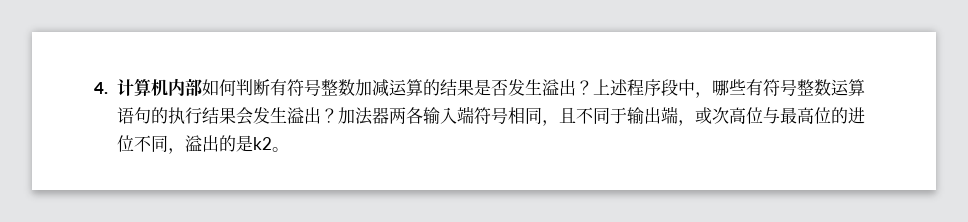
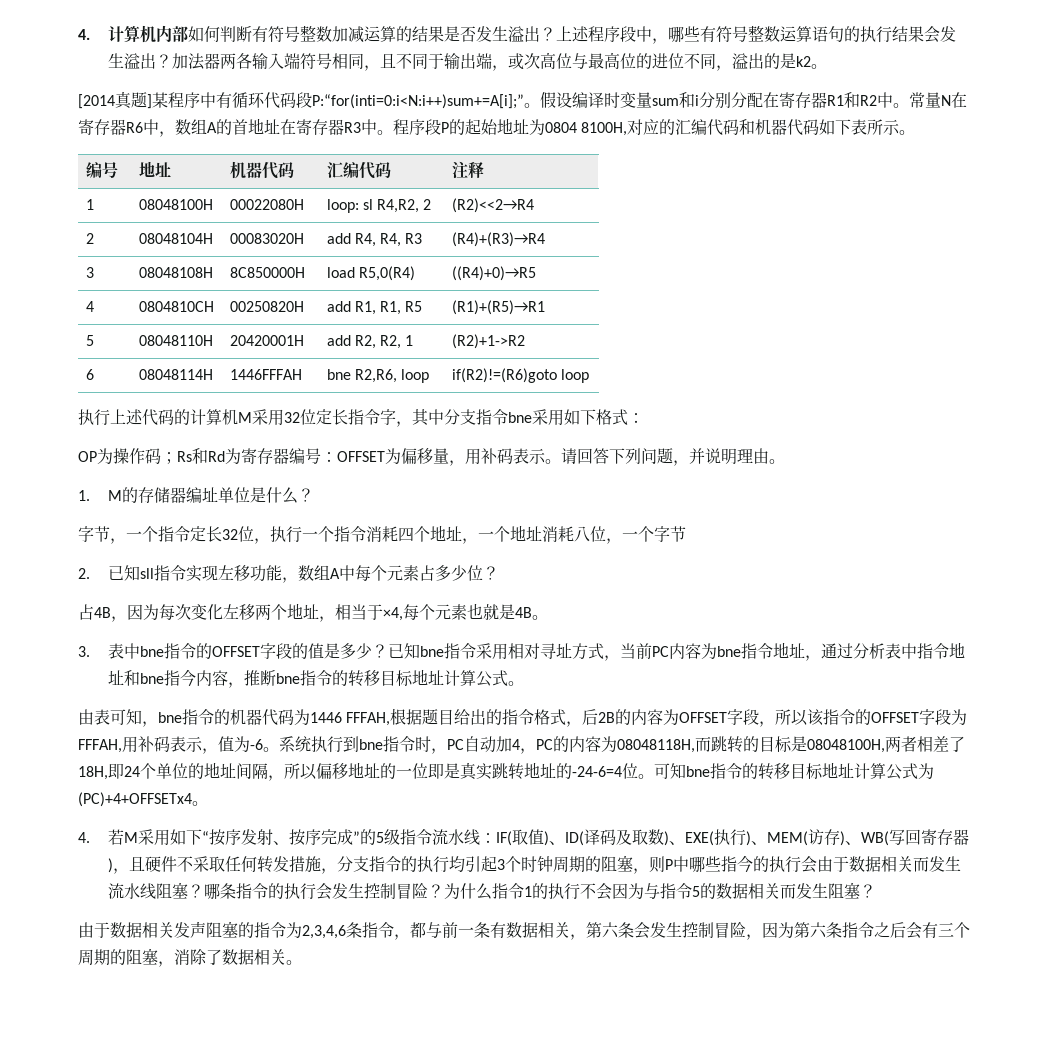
+ [2014真题]某程序中有循环代码段P:“for(inti=0:i<N:i++)sum+=A[i];”。假设编译时变量sum和i分别分配在寄存器R1和R2中。常量N在寄存器R6中，数组A的首地址在寄存器R3中。程序段P的起始地址为0804 8100H,对应的汇编代码和机器代码如下表所示。
+ 编号 | 地址 | 机器代码 | 汇编代码 | 注释
+ 1 | 08048100H | 00022080H | loop: sl R4,R2, 2 | (R2)<<2→R4
+ 2 | 08048104H | 00083020H | add R4, R4, R3 | (R4)+(R3)→R4
+ 3 | 08048108H | 8C850000H | load R5,0(R4) | ((R4)+0)→R5
+ 4 | 0804810CH | 00250820H | add R1, R1, R5 | (R1)+(R5)→R1
+ 5 | 08048110H | 20420001H | add R2, R2, 1 | (R2)+1->R2
+ 6 | 08048114H | 1446FFFAH | bne R2,R6, loop | if(R2)!=(R6)goto loop
+ 执行上述代码的计算机M采用32位定长指令字，其中分支指令bne采用如下格式：
+ OP为操作码；Rs和Rd为寄存器编号：OFFSET为偏移量，用补码表示。请回答下列问题，并说明理由。
+ 1. M的存储器编址单位是什么？
+ 字节，一个指令定长32位，执行一个指令消耗四个地址，一个地址消耗八位，一个字节
+ 2.已知sll指令实现左移功能，数组A中每个元素占多少位？
+ 占4B，因为每次变化左移两个地址，相当于×4,每个元素也就是4B。
+ 3.表中bne指令的OFFSET字段的值是多少？已知bne指令采用相对寻址方式，当前PC内容为bne指令地址，通过分析表中指令地址和bne指今内容，推断bne指令的转移目标地址计算公式。
+ 由表可知，bne指令的机器代码为1446 FFFAH,根据题目给出的指令格式，后2B的内容为OFFSET字段，所以该指令的OFFSET字段为FFFAH,用补码表示，值为-6。系统执行到bne指令时，PC自动加4，PC的内容为08048118H,而跳转的目标是08048100H,两者相差了18H,即24个单位的地址间隔，所以偏移地址的一位即是真实跳转地址的-24-6=4位。可知bne指令的转移目标地址计算公式为(PC)+4+OFFSETx4。
+ 4.若M采用如下“按序发射、按序完成”的5级指令流水线：IF(取值)、ID(译码及取数)、EXE(执行)、MEM(访存)、WB(写回寄存器)，且硬件不采取任何转发措施，分支指令的执行均引起3个时钟周期的阻塞，则P中哪些指今的执行会由于数据相关而发生流水线阻塞？哪条指令的执行会发生控制冒险？为什么指令1的执行不会因为与指令5的数据相关而发生阻塞？
+ 由于数据相关发声阻塞的指令为2,3,4,6条指令，都与前一条有数据相关，第六条会发生控制冒险，因为第六条指令之后会有三个周期的阻塞，消除了数据相关。

